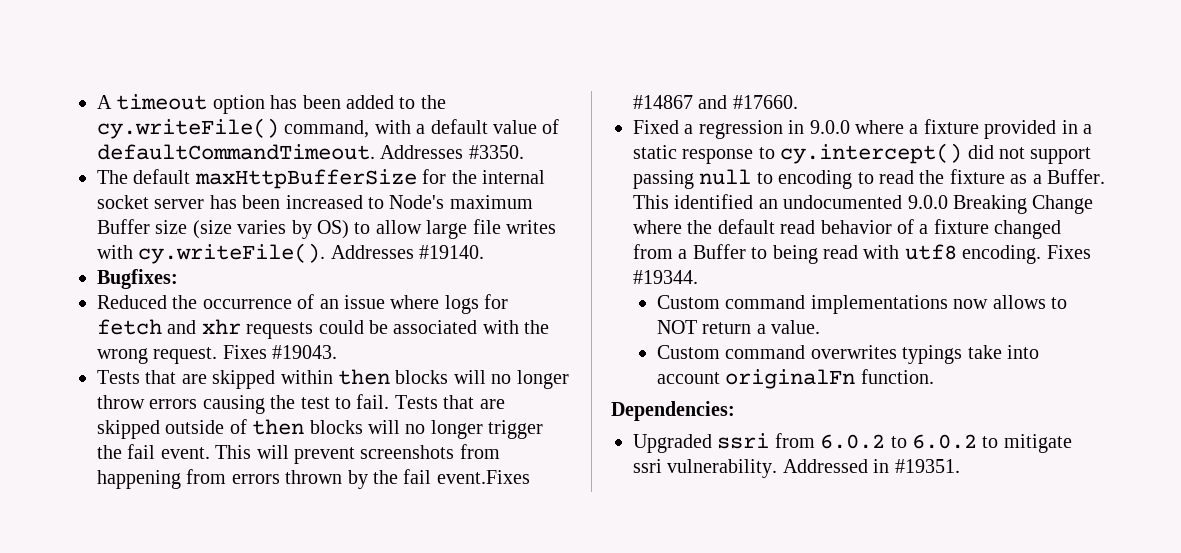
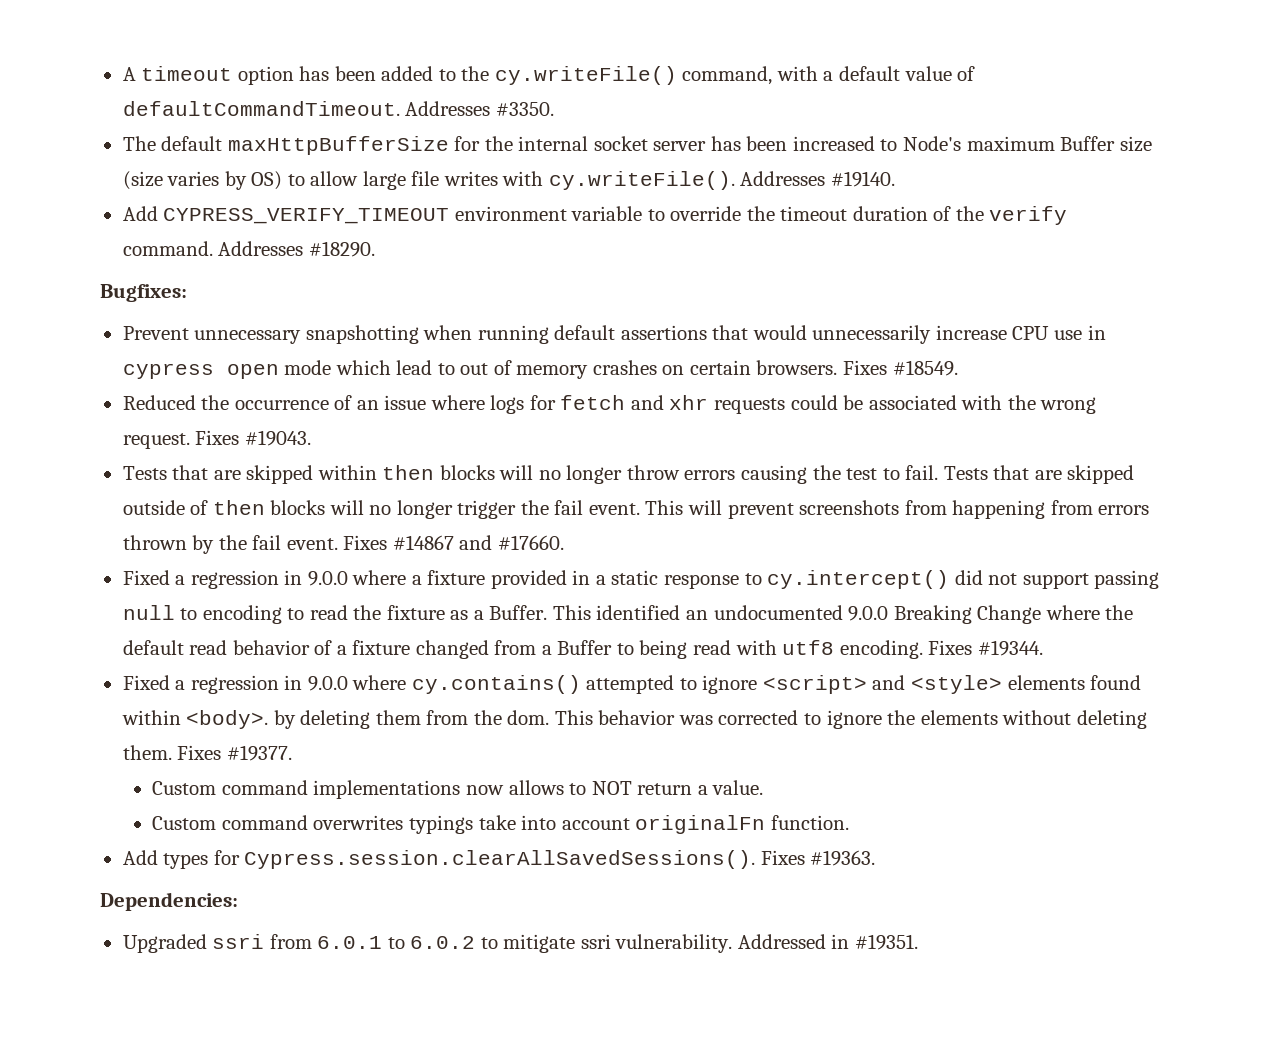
+ Add CYPRESS_VERIFY_TIMEOUT environment variable to override the timeout duration of the verify command. Addresses #18290.
  Bugfixes:
+ Prevent unnecessary snapshotting when running default assertions that would unnecessarily increase CPU use in cypress open mode which lead to out of memory crashes on certain browsers. Fixes #18549.
- This will prevent screenshots from happening from errors thrown by the fail event.Fixes #14867 and #17660.
+ This will prevent screenshots from happening from errors thrown by the fail event. Fixes #14867 and #17660.
+ Fixed a regression in 9.0.0 where cy.contains() attempted to ignore <script> and <style> elements found within <body>. by deleting them from the dom. This behavior was corrected to ignore the elements without deleting them. Fixes #19377.
+ Add types for Cypress.session.clearAllSavedSessions(). Fixes #19363.
- Upgraded ssri from 6.0.2 to 6.0.2 to mitigate ssri vulnerability.
+ Upgraded ssri from 6.0.1 to 6.0.2 to mitigate ssri vulnerability.

